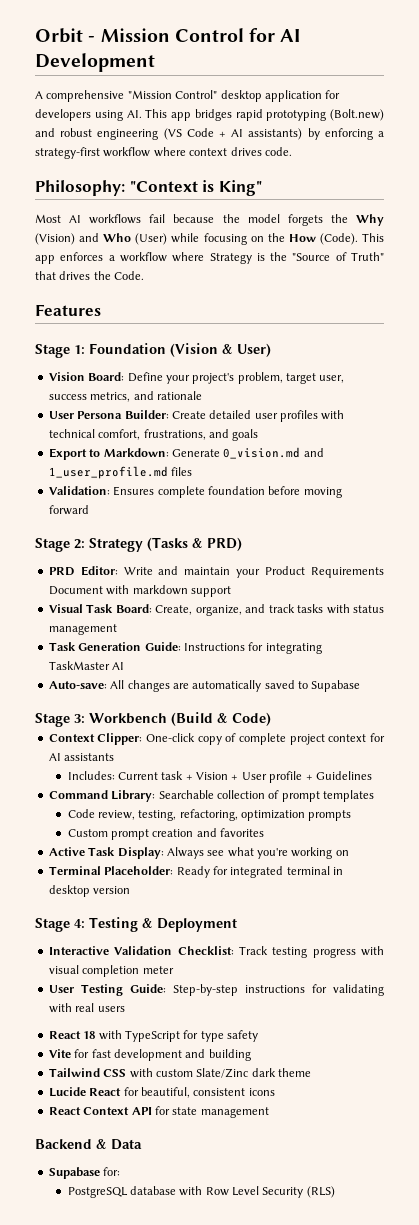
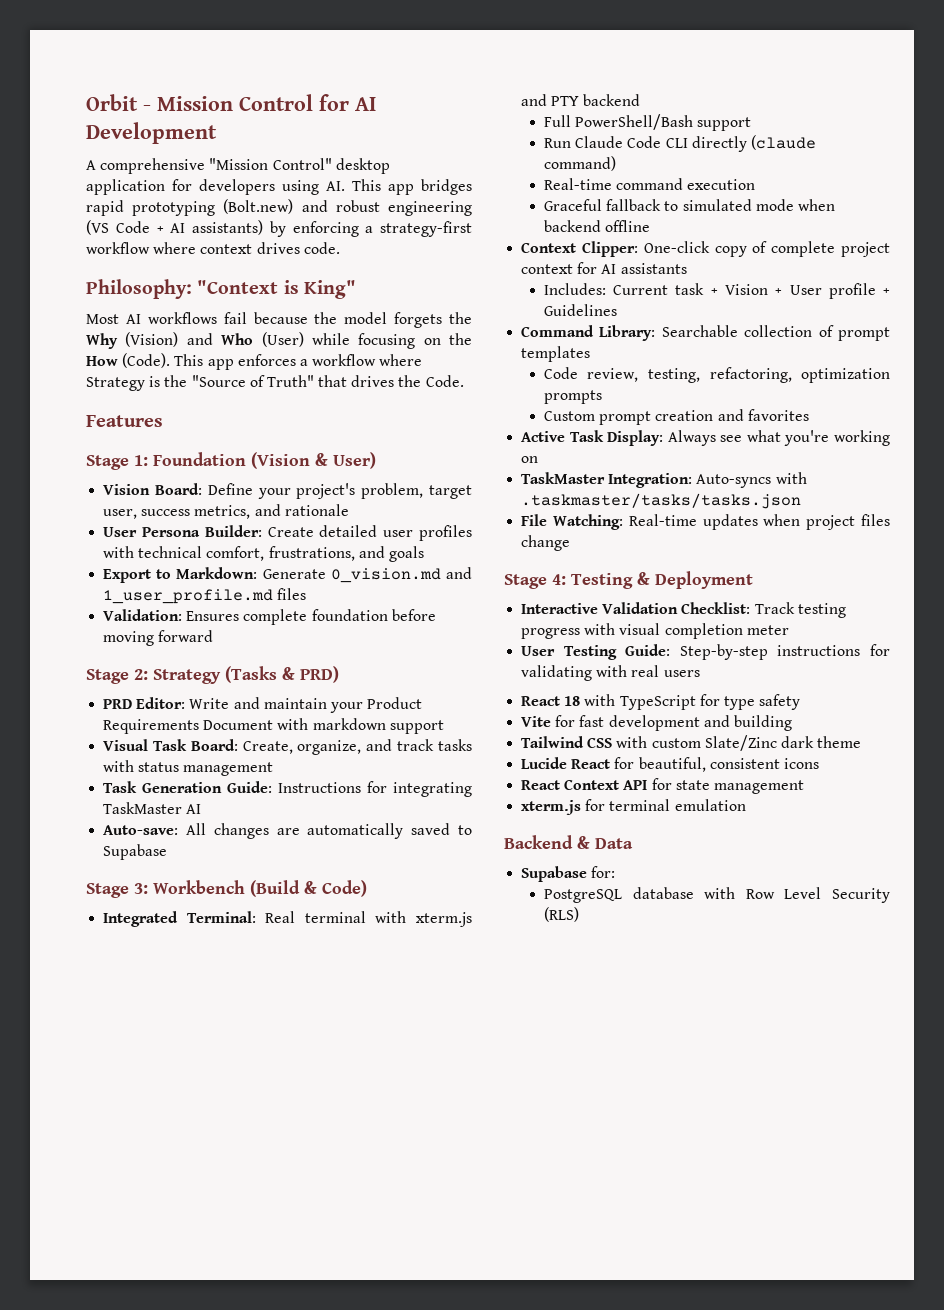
+ Integrated Terminal: Real terminal with xterm.js and PTY backend
+ Full PowerShell/Bash support
+ Run Claude Code CLI directly (claude command)
+ Real-time command execution
+ Graceful fallback to simulated mode when backend offline
- Terminal Placeholder: Ready for integrated terminal in desktop version
+ TaskMaster Integration: Auto-syncs with .taskmaster/tasks/tasks.json
+ File Watching: Real-time updates when project files change
+ xterm.js for terminal emulation

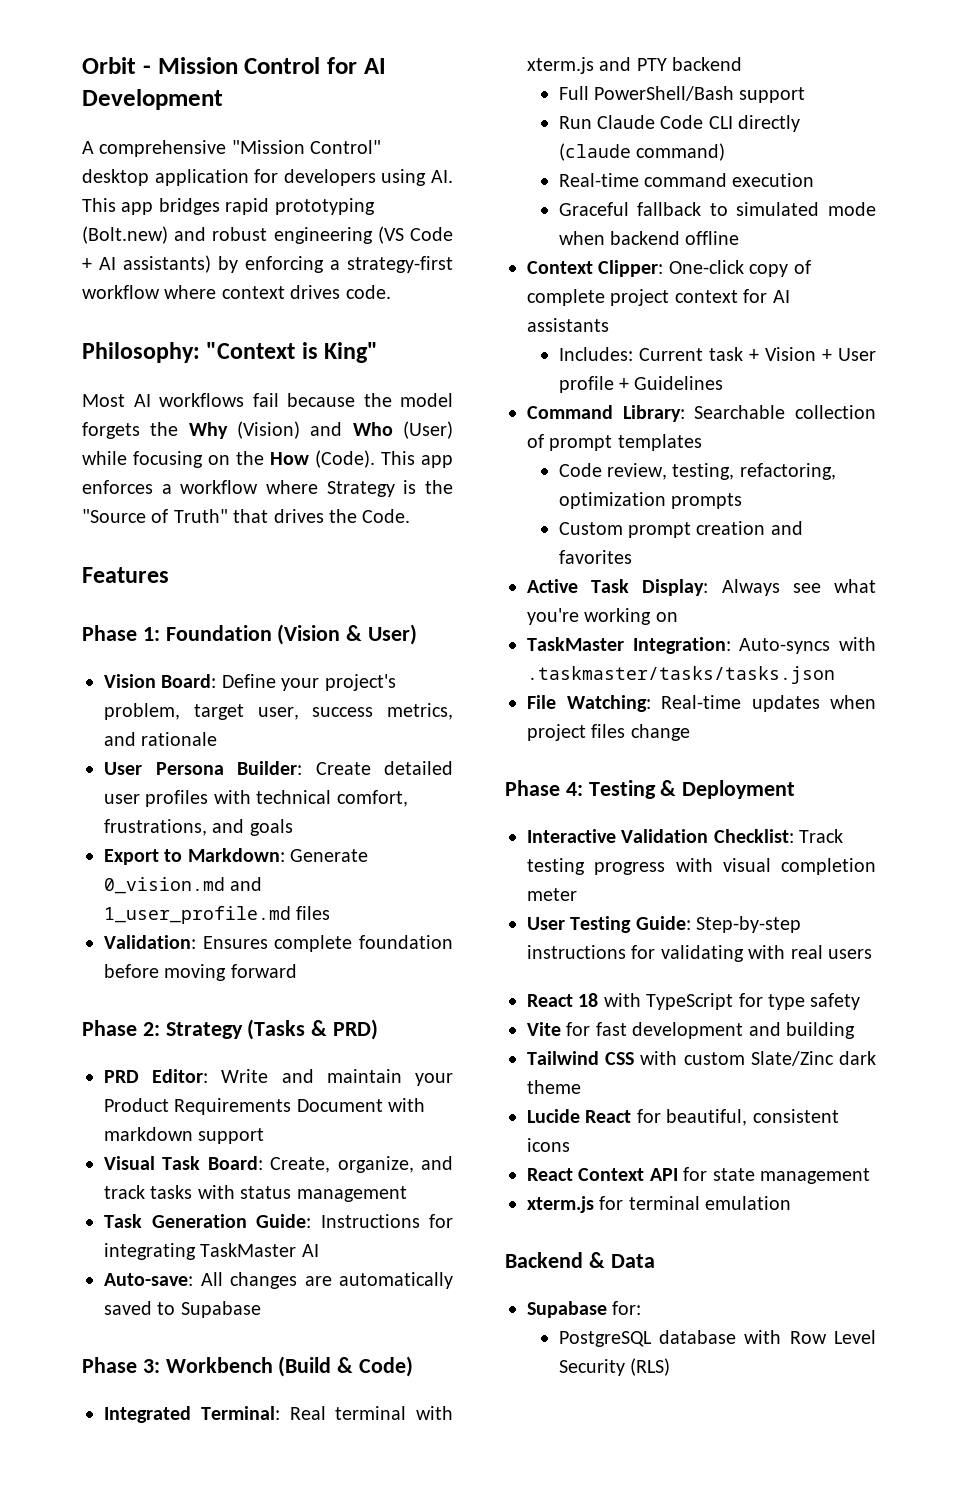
- Stage 1: Foundation (Vision & User)
+ Phase 1: Foundation (Vision & User)
- Stage 2: Strategy (Tasks & PRD)
+ Phase 2: Strategy (Tasks & PRD)
- Stage 3: Workbench (Build & Code)
+ Phase 3: Workbench (Build & Code)
- Stage 4: Testing & Deployment
+ Phase 4: Testing & Deployment

